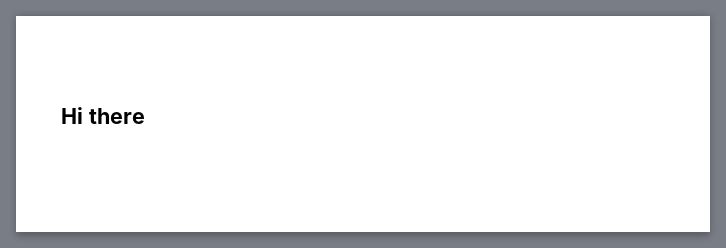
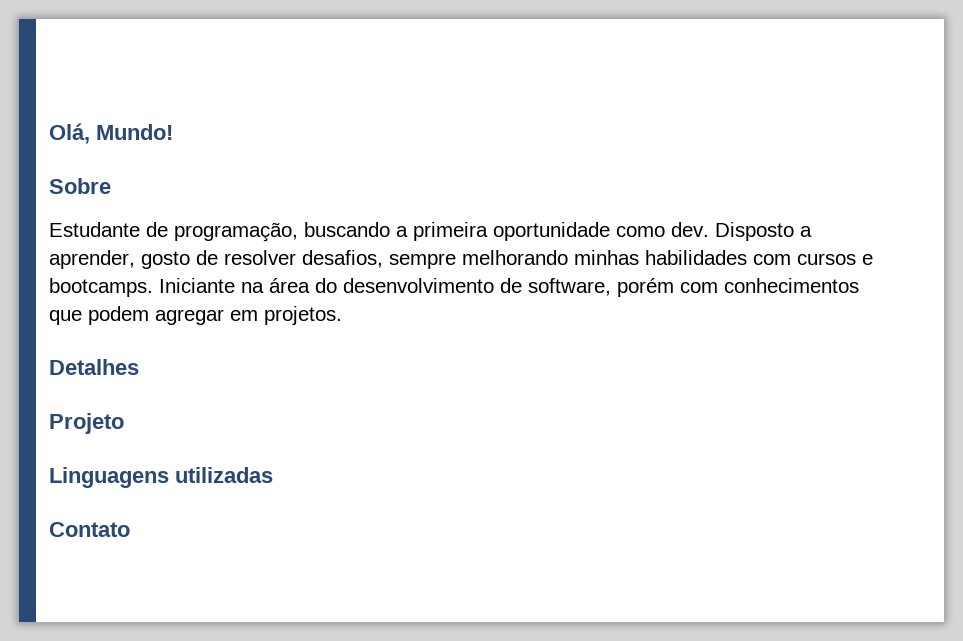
- Hi there
+ Olá, Mundo!
+ Sobre
+ Estudante de programação, buscando a primeira oportunidade como dev. Disposto a aprender, gosto de resolver desafios, sempre melhorando minhas habilidades com cursos e bootcamps. Iniciante na área do desenvolvimento de software, porém com conhecimentos que podem agregar em projetos.
+ Detalhes
+ Projeto
+ Linguagens utilizadas
+ Contato

